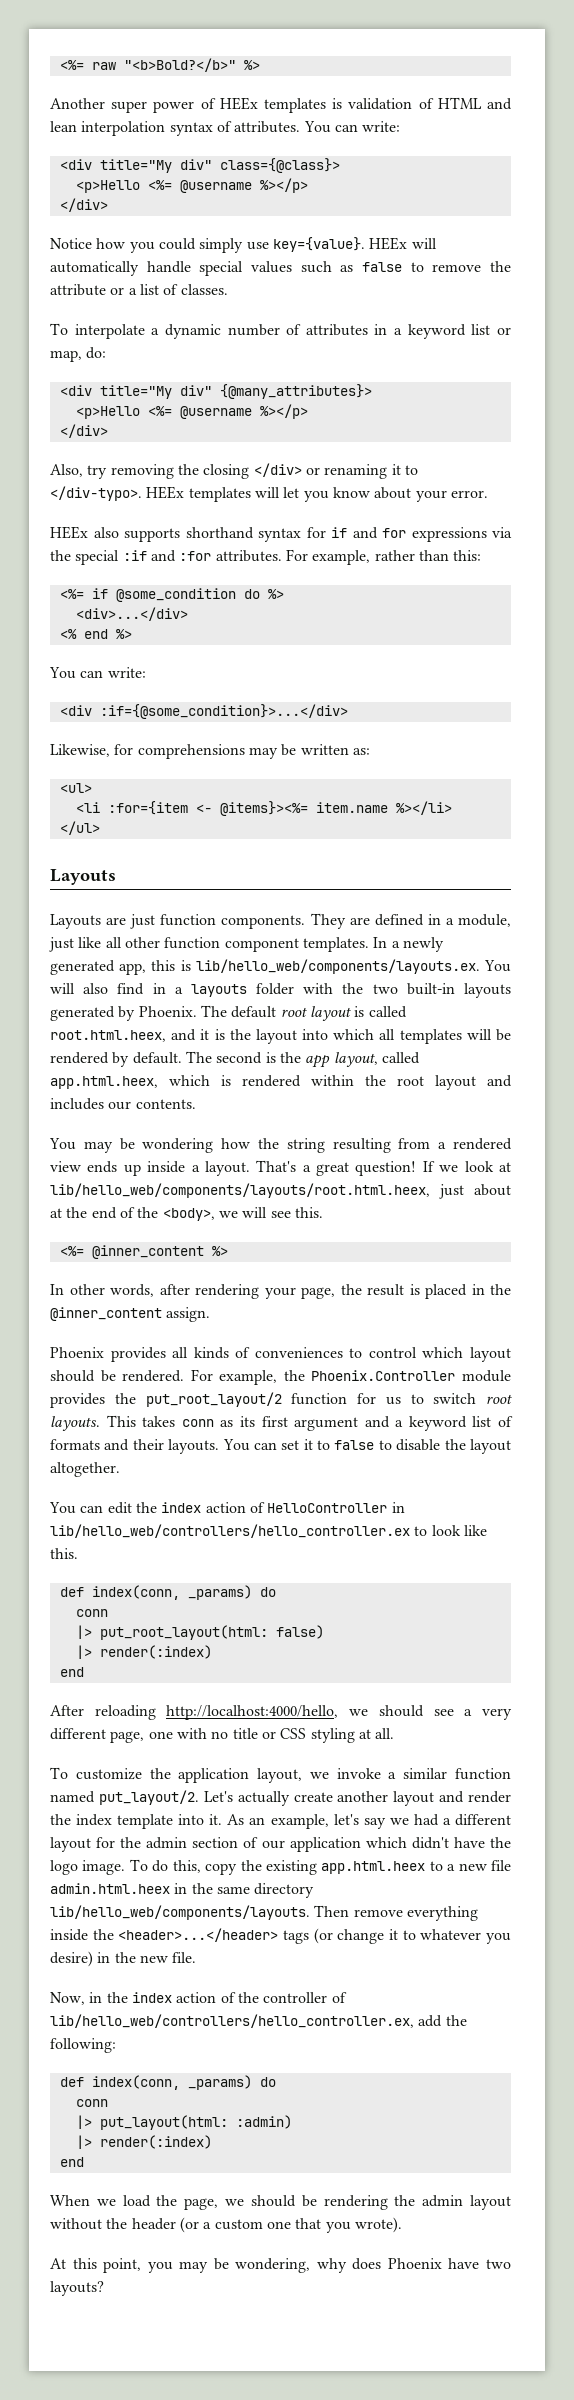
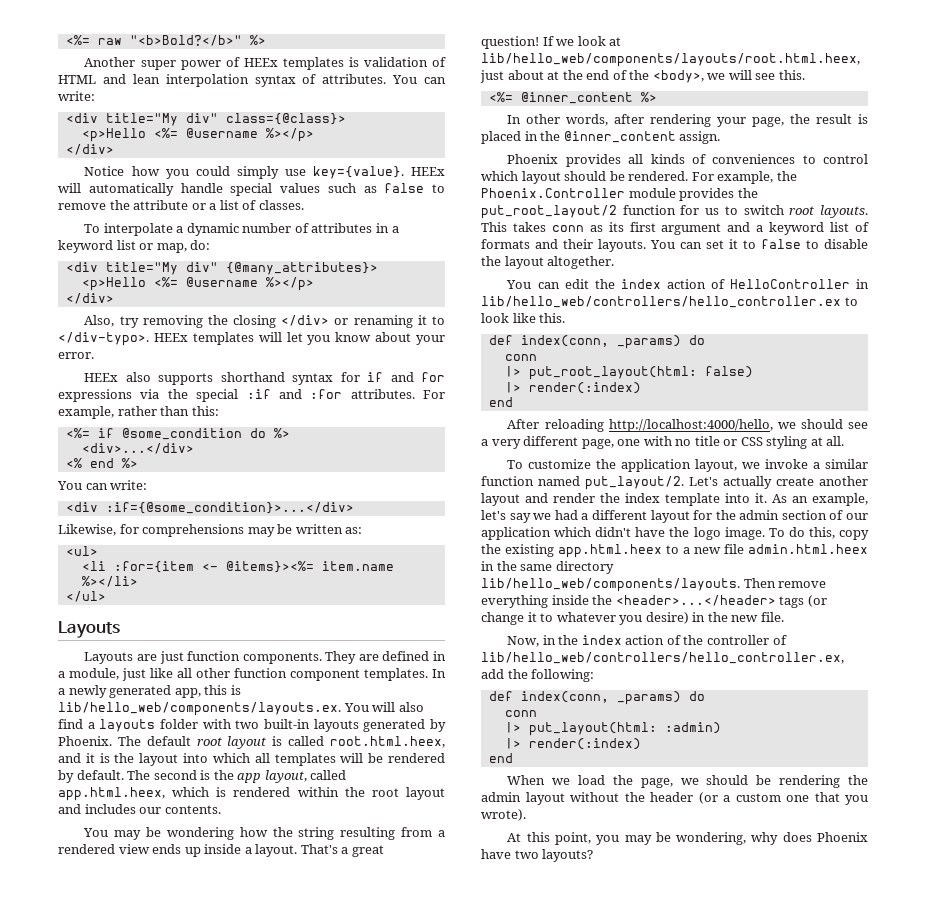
- In a newly generated app, this is lib/hello_web/components/layouts.ex. You will also find in a layouts folder with the two built-in layouts generated by Phoenix.
+ In a newly generated app, this is lib/hello_web/components/layouts.ex. You will also find a layouts folder with two built-in layouts generated by Phoenix.

